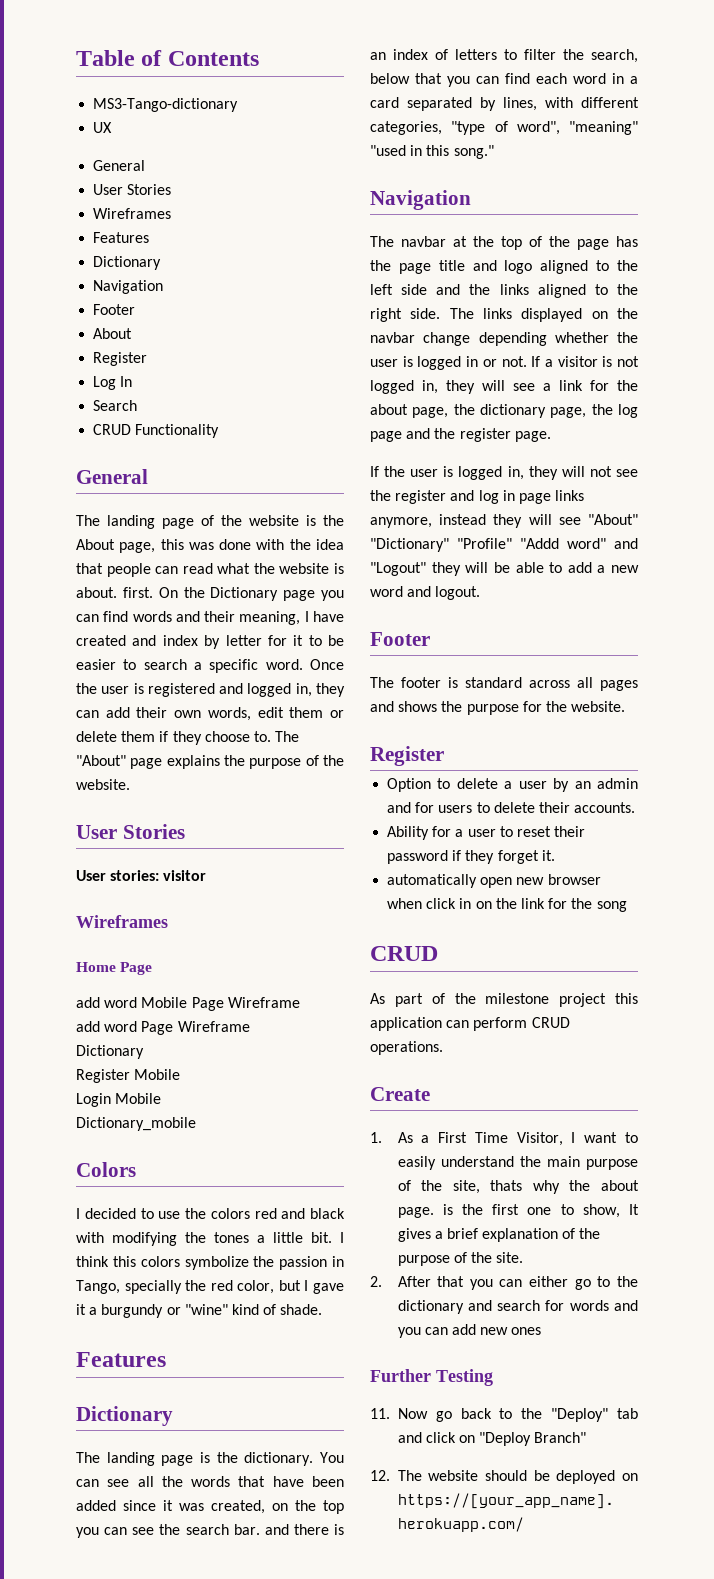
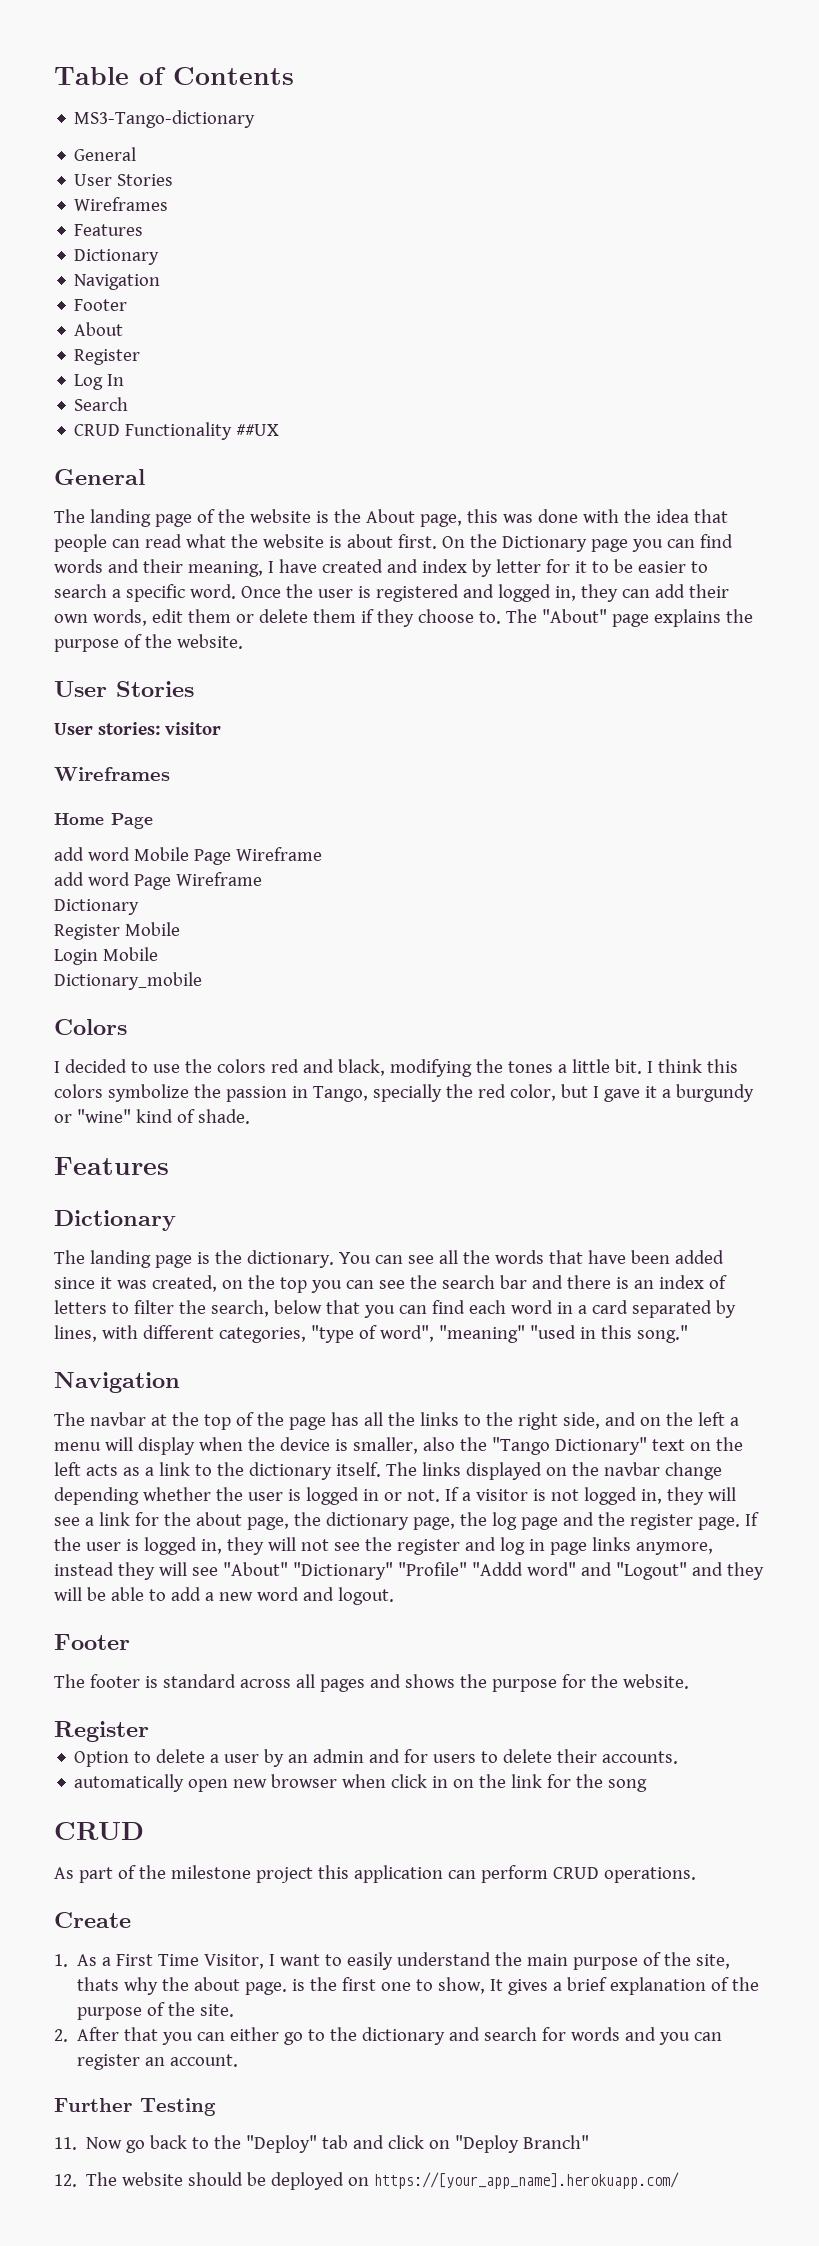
- UX
- CRUD Functionality
+ CRUD Functionality ##UX
- The landing page of the website is the About page, this was done with the idea that people can read what the website is about. first.
+ The landing page of the website is the About page, this was done with the idea that people can read what the website is about first.
- I decided to use the colors red and black with modifying the tones a little bit.
+ I decided to use the colors red and black, modifying the tones a little bit.
- You can see all the words that have been added since it was created, on the top you can see the search bar. and there is an index of letters to filter the search, below that you can find each word in a card separated by lines, with different categories, "type of word", "meaning" "used in this song."
+ You can see all the words that have been added since it was created, on the top you can see the search bar and there is an index of letters to filter the search, below that you can find each word in a card separated by lines, with different categories, "type of word", "meaning" "used in this song."
- The navbar at the top of the page has the page title and logo aligned to the left side and the links aligned to the right side.
+ The navbar at the top of the page has all the links to the right side, and on the left a menu will display when the device is smaller, also the "Tango Dictionary" text on the left acts as a link to the dictionary itself.
- If a visitor is not logged in, they will see a link for the about page, the dictionary page, the log page and the register page.
- If the user is logged in, they will not see the register and log in page links anymore, instead they will see "About" "Dictionary" "Profile" "Addd word" and "Logout" they will be able to add a new word and logout.
+ If a visitor is not logged in, they will see a link for the about page, the dictionary page, the log page and the register page. If the user is logged in, they will not see the register and log in page links anymore, instead they will see "About" "Dictionary" "Profile" "Addd word" and "Logout" and they will be able to add a new word and logout.
- Ability for a user to reset their password if they forget it.
- 2. After that you can either go to the dictionary and search for words and you can add new ones
+ 2. After that you can either go to the dictionary and search for words and you can register an account.

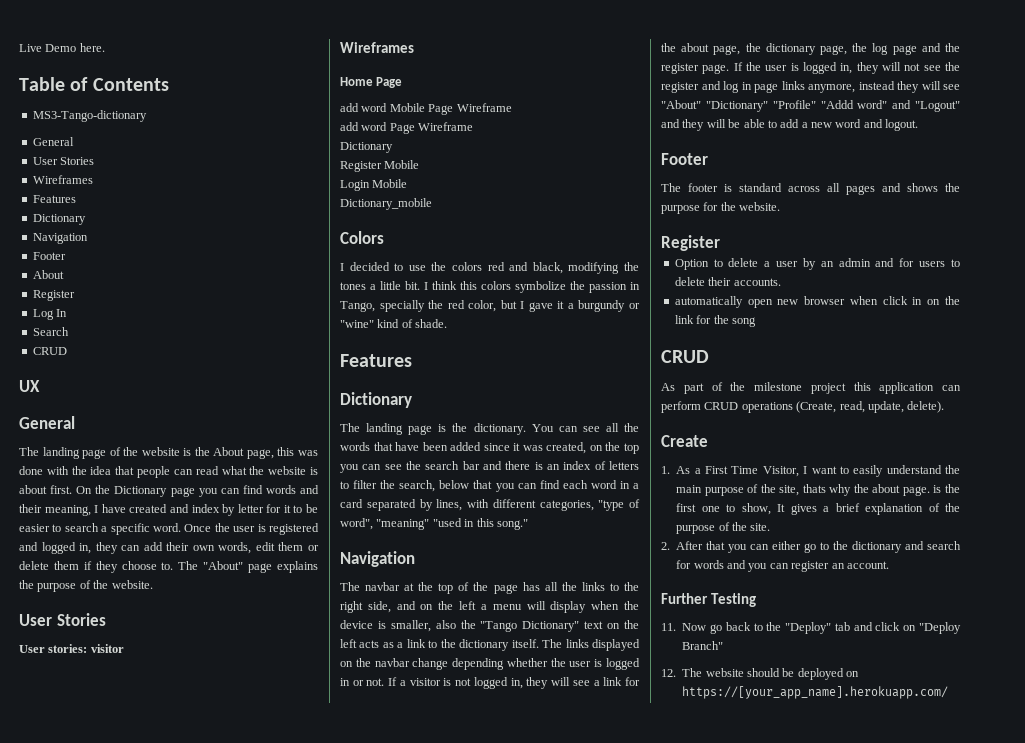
+ Live Demo here.
  Search
- CRUD Functionality ##UX
+ CRUD
+ UX
- As part of the milestone project this application can perform CRUD operations.
+ As part of the milestone project this application can perform CRUD operations (Create, read, update, delete).

